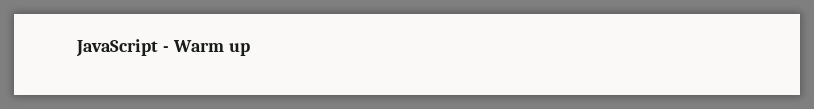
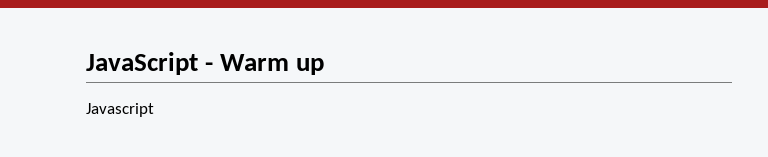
+ Javascript

